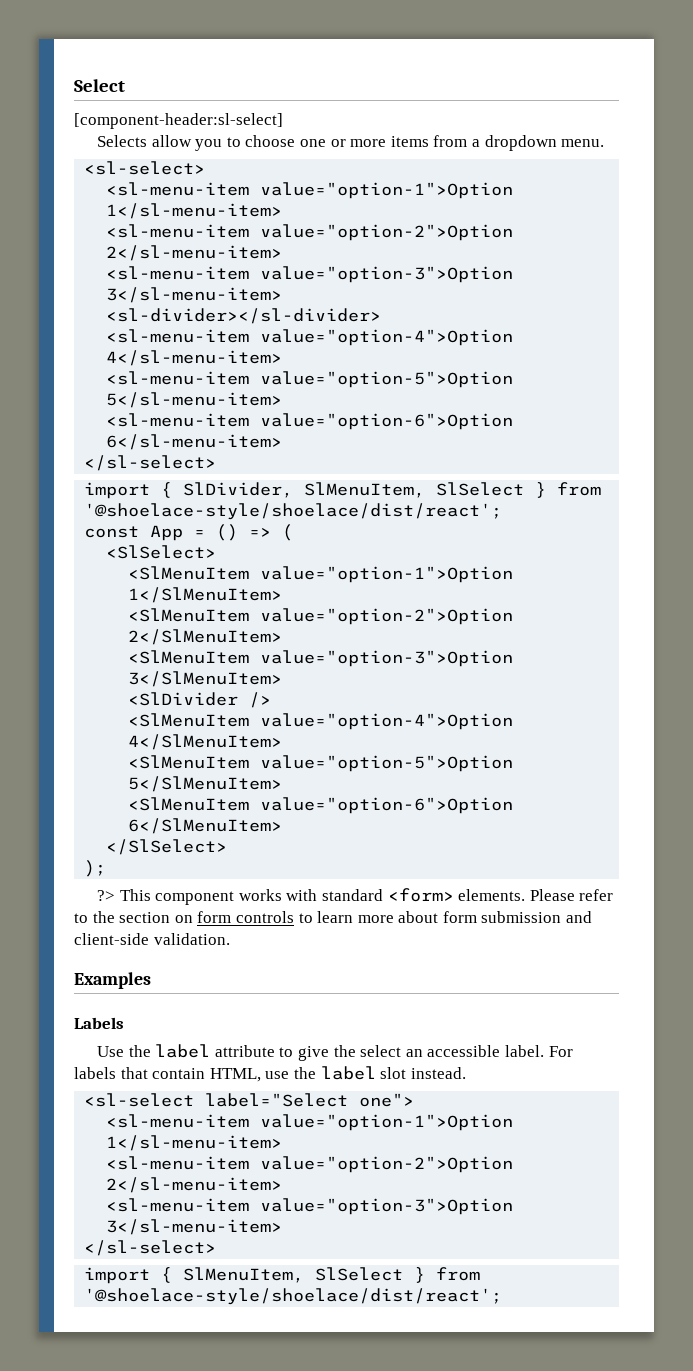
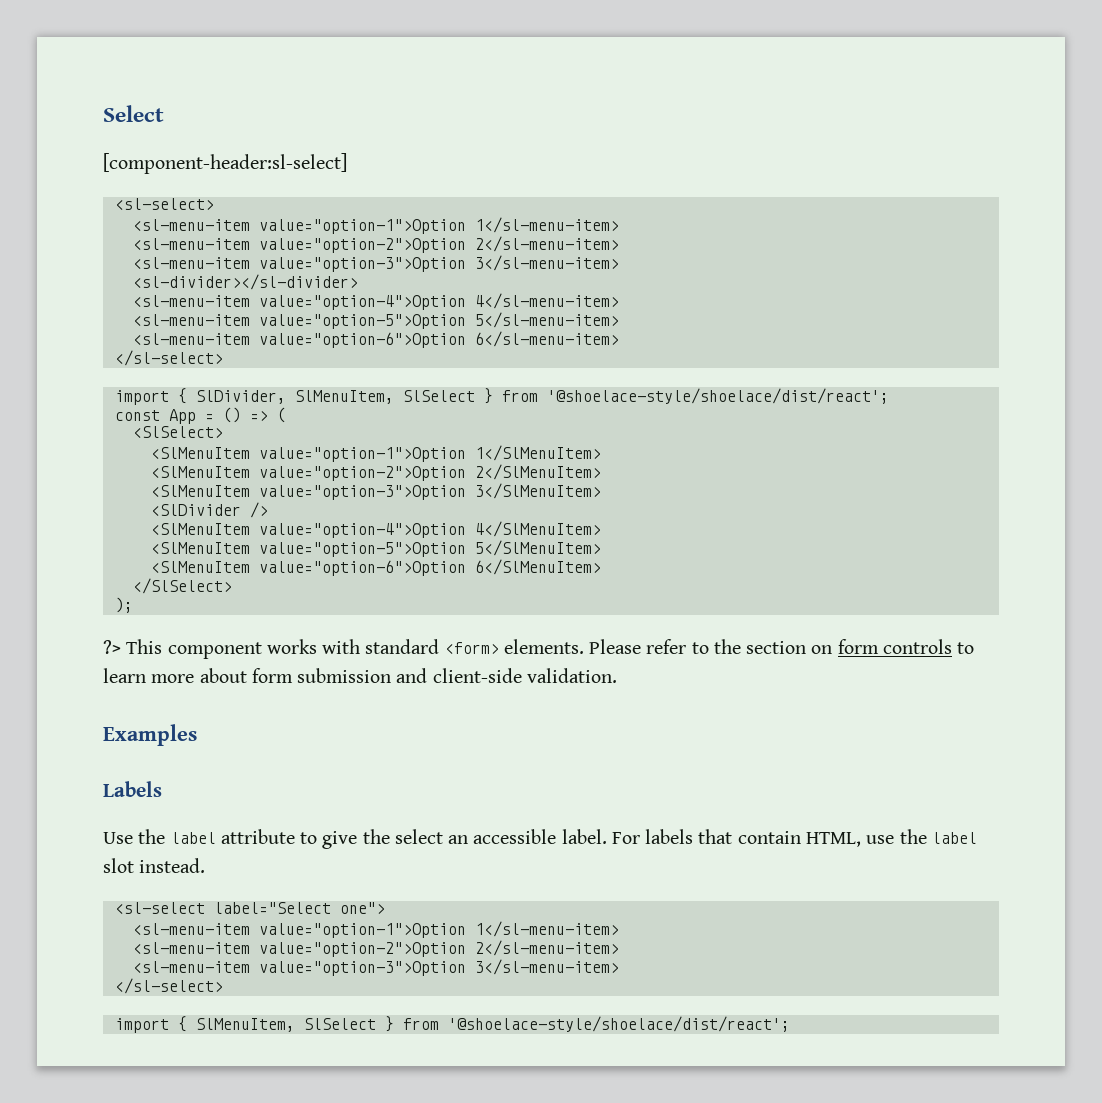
- Selects allow you to choose one or more items from a dropdown menu.

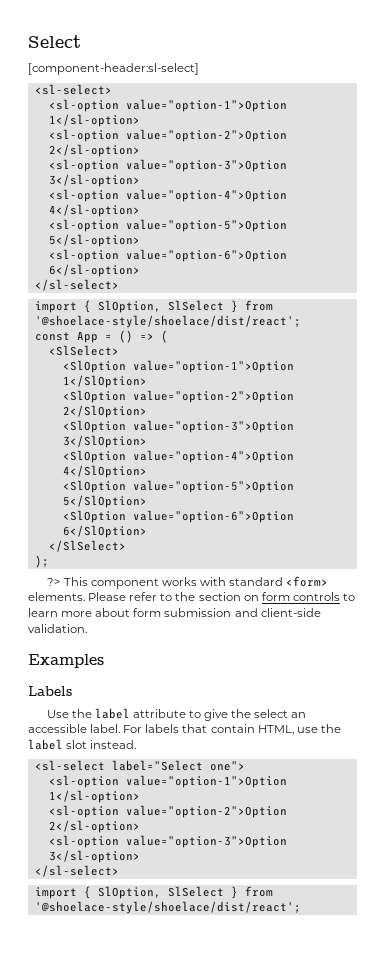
  <sl-select>
- <sl-menu-item value="option-1">Option 1</sl-menu-item>
- <sl-menu-item value="option-2">Option 2</sl-menu-item>
- <sl-menu-item value="option-3">Option 3</sl-menu-item>
- <sl-divider></sl-divider>
- <sl-menu-item value="option-4">Option 4</sl-menu-item>
- <sl-menu-item value="option-5">Option 5</sl-menu-item>
- <sl-menu-item value="option-6">Option 6</sl-menu-item>
+ <sl-option value="option-1">Option 1</sl-option>
+ <sl-option value="option-2">Option 2</sl-option>
+ <sl-option value="option-3">Option 3</sl-option>
+ <sl-option value="option-4">Option 4</sl-option>
+ <sl-option value="option-5">Option 5</sl-option>
+ <sl-option value="option-6">Option 6</sl-option>
  </sl-select>
- import { SlDivider, SlMenuItem, SlSelect } from '@shoelace-style/shoelace/dist/react';
+ import { SlOption, SlSelect } from '@shoelace-style/shoelace/dist/react';
- <SlMenuItem value="option-1">Option 1</SlMenuItem>
- <SlMenuItem value="option-2">Option 2</SlMenuItem>
- <SlMenuItem value="option-3">Option 3</SlMenuItem>
- <SlDivider />
- <SlMenuItem value="option-4">Option 4</SlMenuItem>
- <SlMenuItem value="option-5">Option 5</SlMenuItem>
- <SlMenuItem value="option-6">Option 6</SlMenuItem>
+ <SlOption value="option-1">Option 1</SlOption>
+ <SlOption value="option-2">Option 2</SlOption>
+ <SlOption value="option-3">Option 3</SlOption>
+ <SlOption value="option-4">Option 4</SlOption>
+ <SlOption value="option-5">Option 5</SlOption>
+ <SlOption value="option-6">Option 6</SlOption>
  <sl-select label="Select one">
- <sl-menu-item value="option-1">Option 1</sl-menu-item>
- <sl-menu-item value="option-2">Option 2</sl-menu-item>
- <sl-menu-item value="option-3">Option 3</sl-menu-item>
+ <sl-option value="option-1">Option 1</sl-option>
+ <sl-option value="option-2">Option 2</sl-option>
+ <sl-option value="option-3">Option 3</sl-option>
  </sl-select>
- import { SlMenuItem, SlSelect } from '@shoelace-style/shoelace/dist/react';
+ import { SlOption, SlSelect } from '@shoelace-style/shoelace/dist/react';

